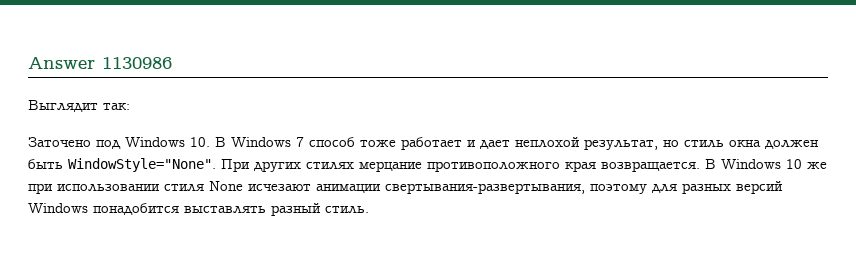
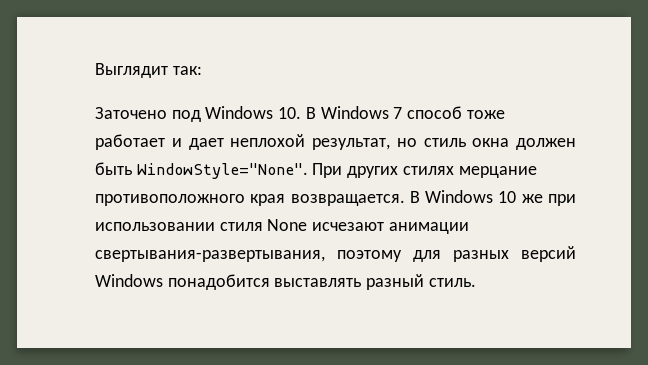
- Answer 1130986

